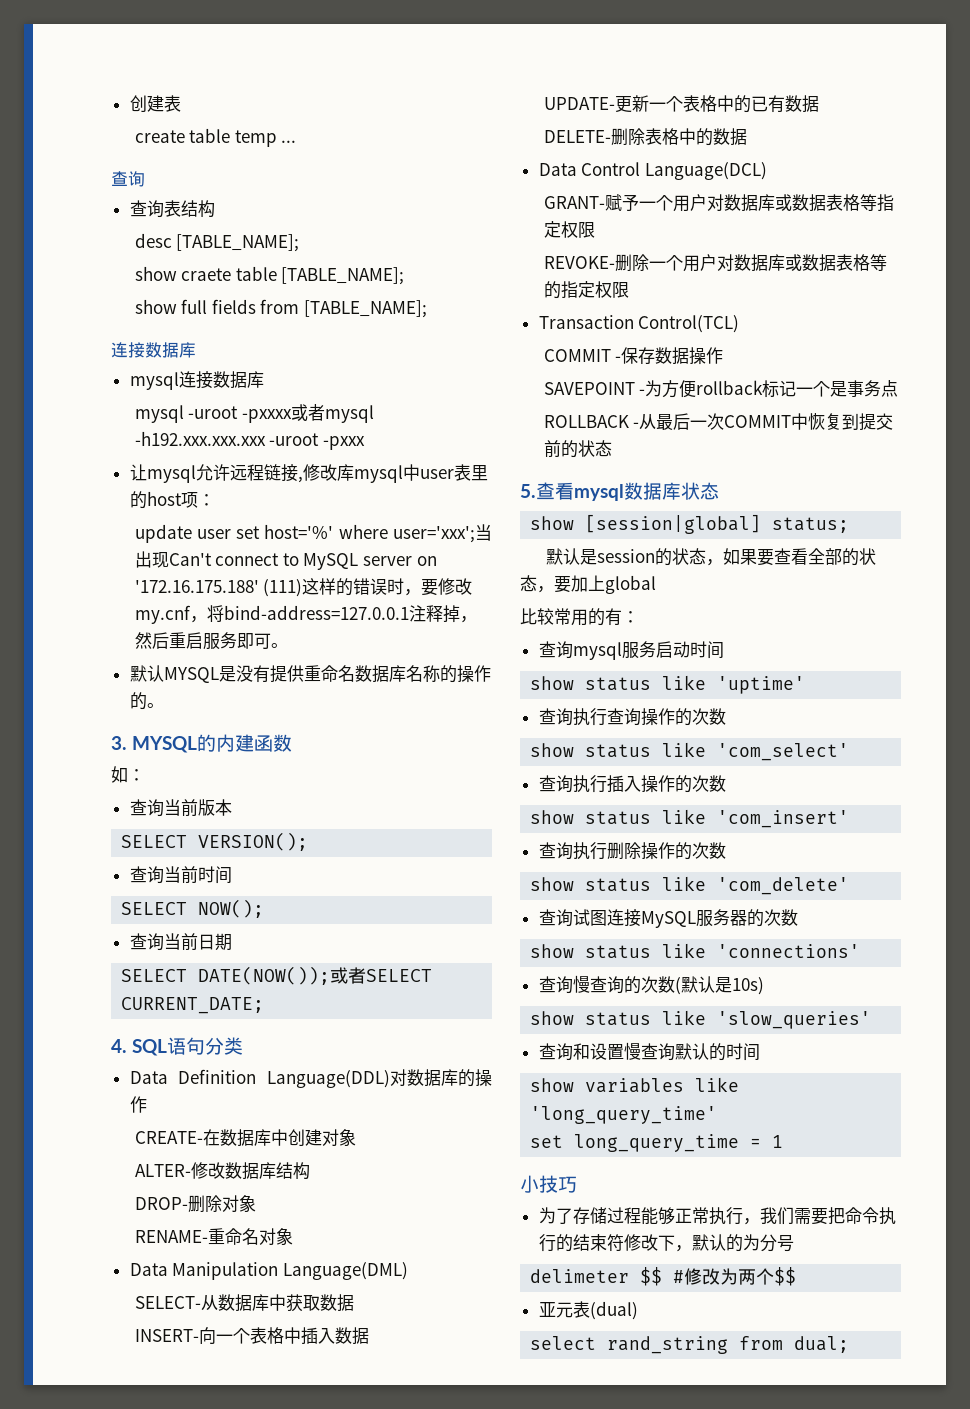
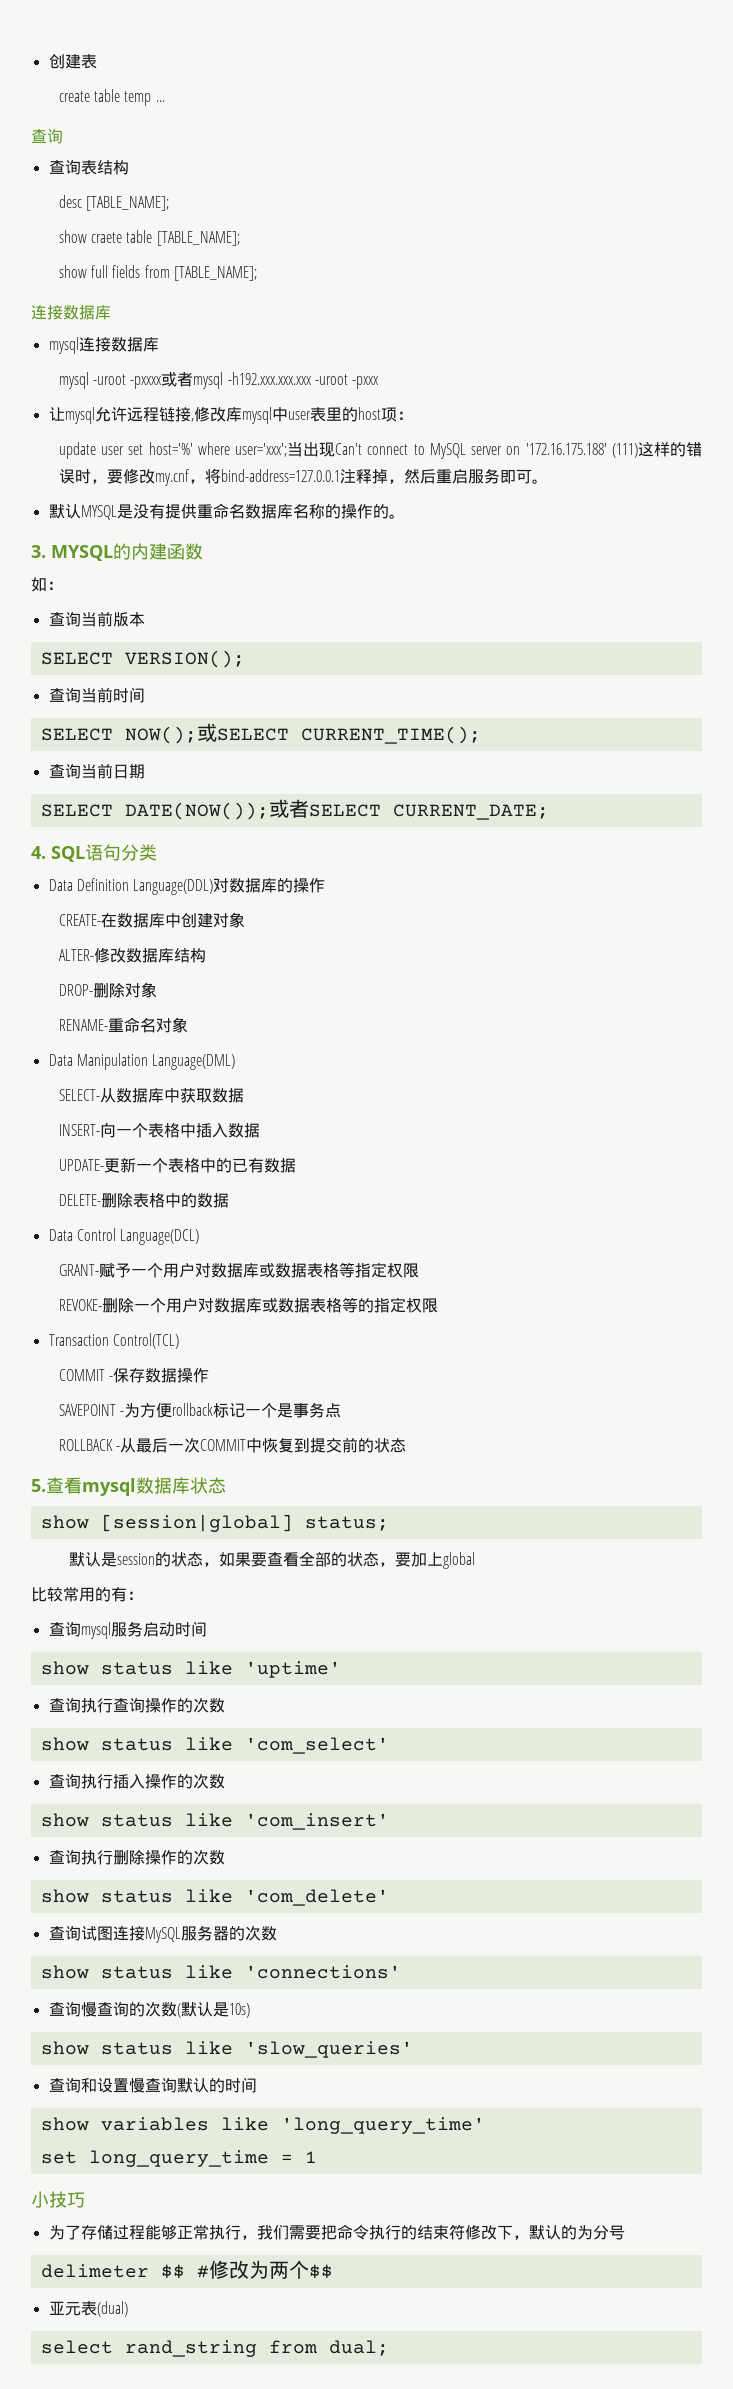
- SELECT NOW();
+ SELECT NOW();或SELECT CURRENT_TIME();

